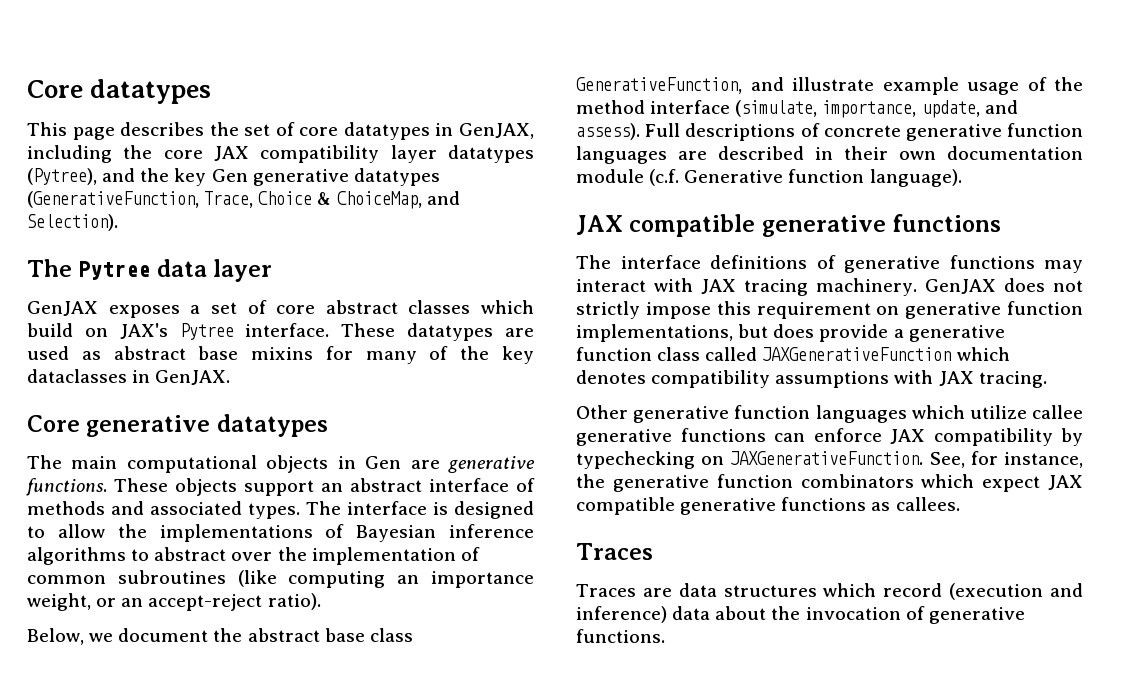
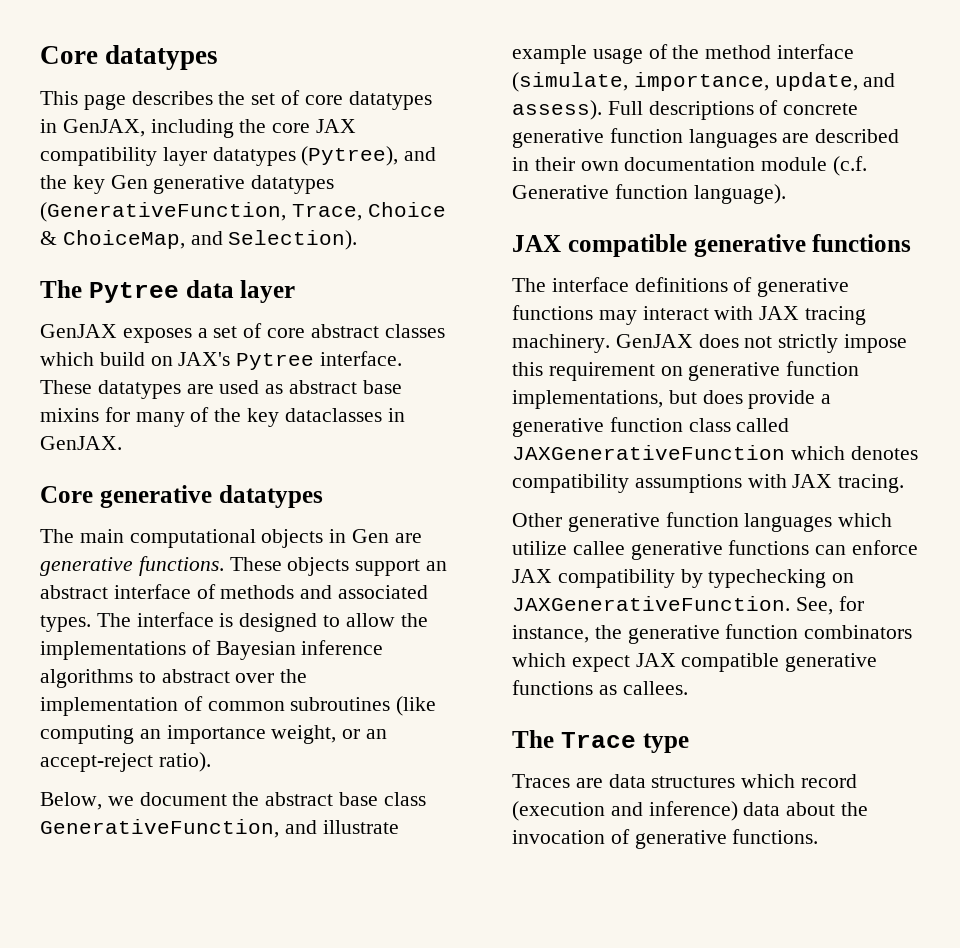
  See, for instance, the generative function combinators which expect JAX compatible generative functions as callees.
- Traces
+ The Trace type

